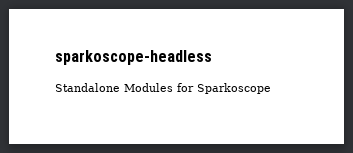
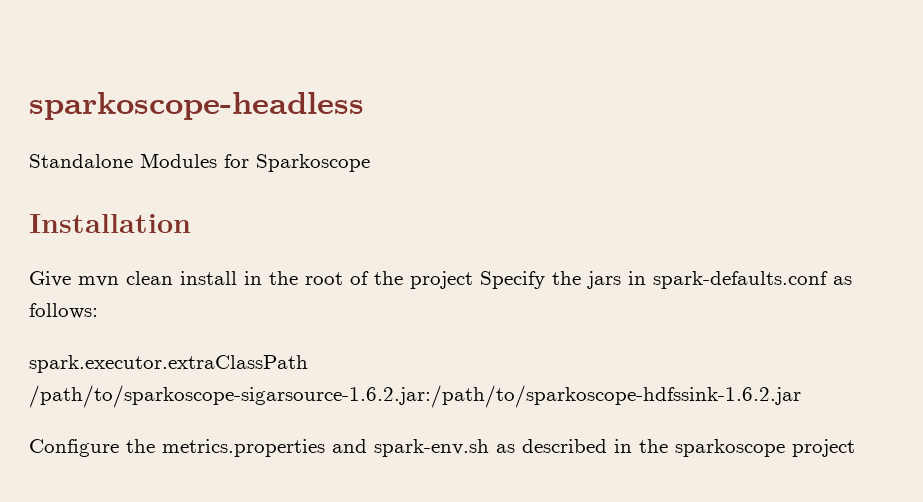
+ Installation
+ Give mvn clean install in the root of the project Specify the jars in spark-defaults.conf as follows:
+ spark.executor.extraClassPath /path/to/sparkoscope-sigarsource-1.6.2.jar:/path/to/sparkoscope-hdfssink-1.6.2.jar
+ Configure the metrics.properties and spark-env.sh as described in the sparkoscope project

